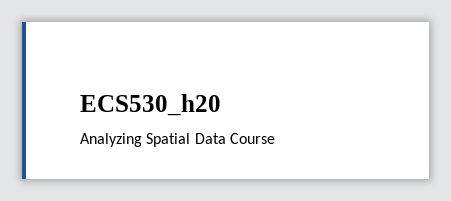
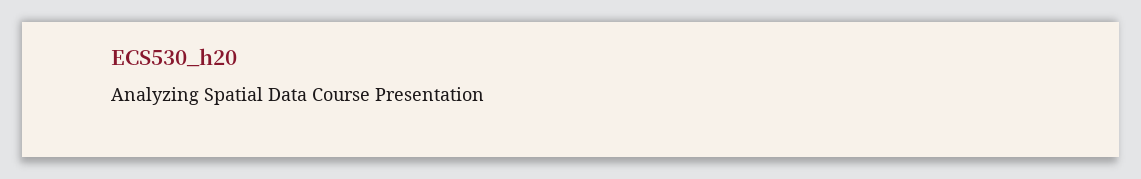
- Analyzing Spatial Data Course
+ Analyzing Spatial Data Course Presentation

